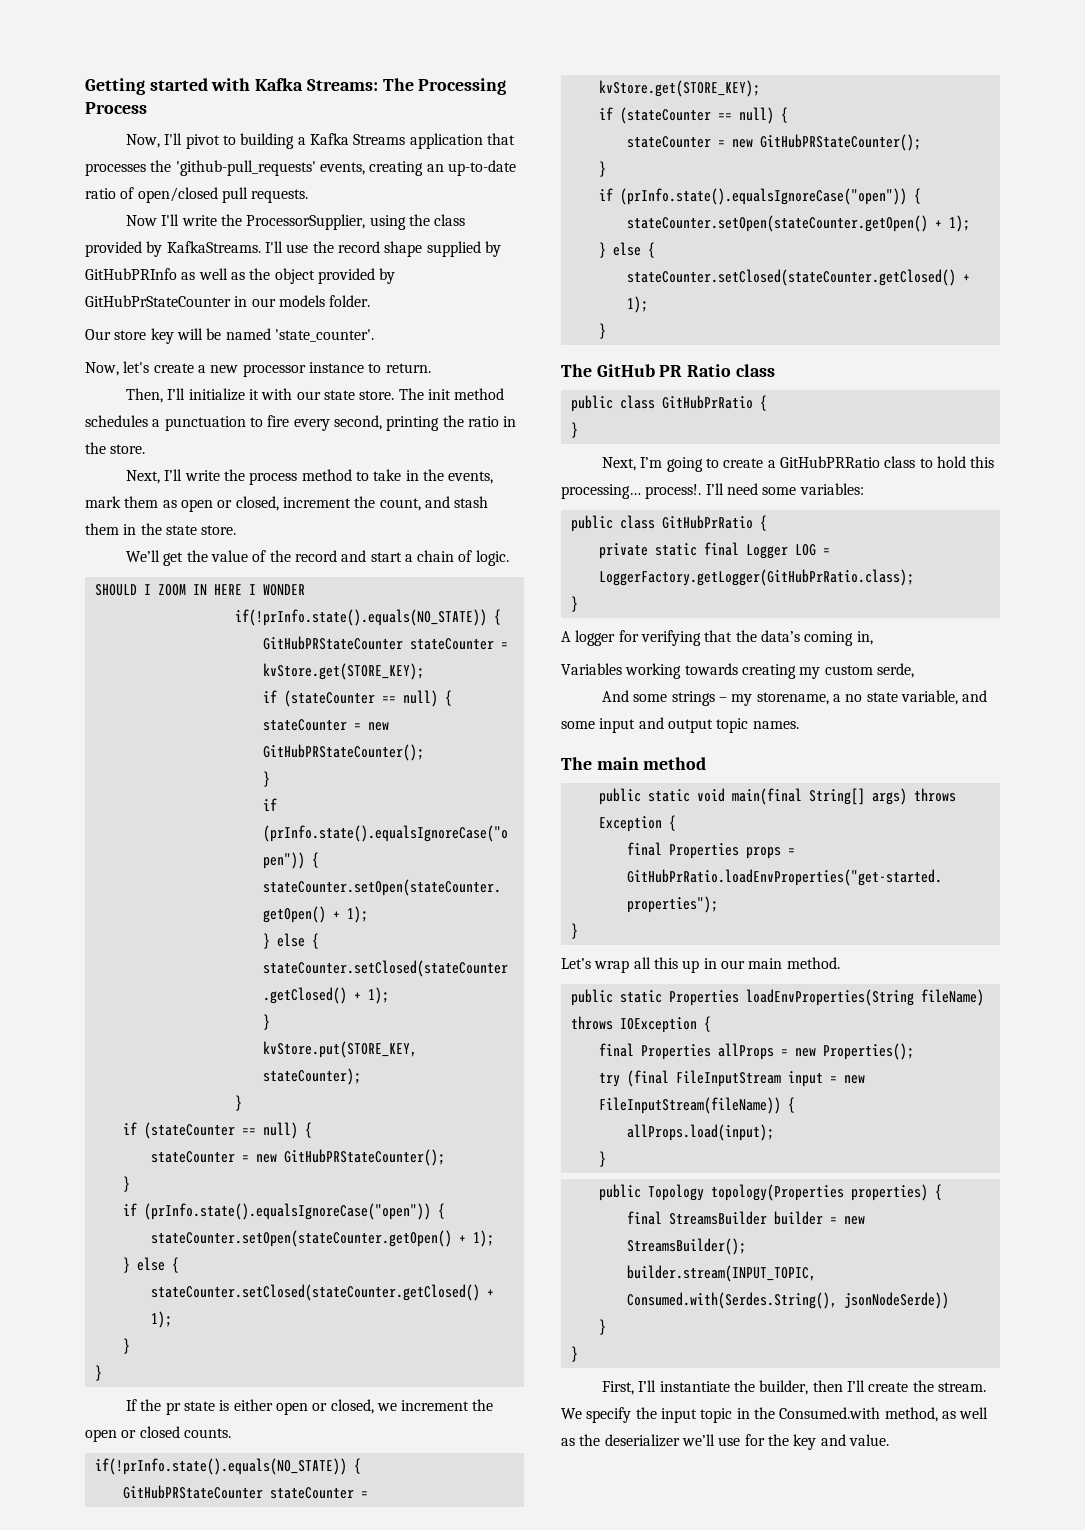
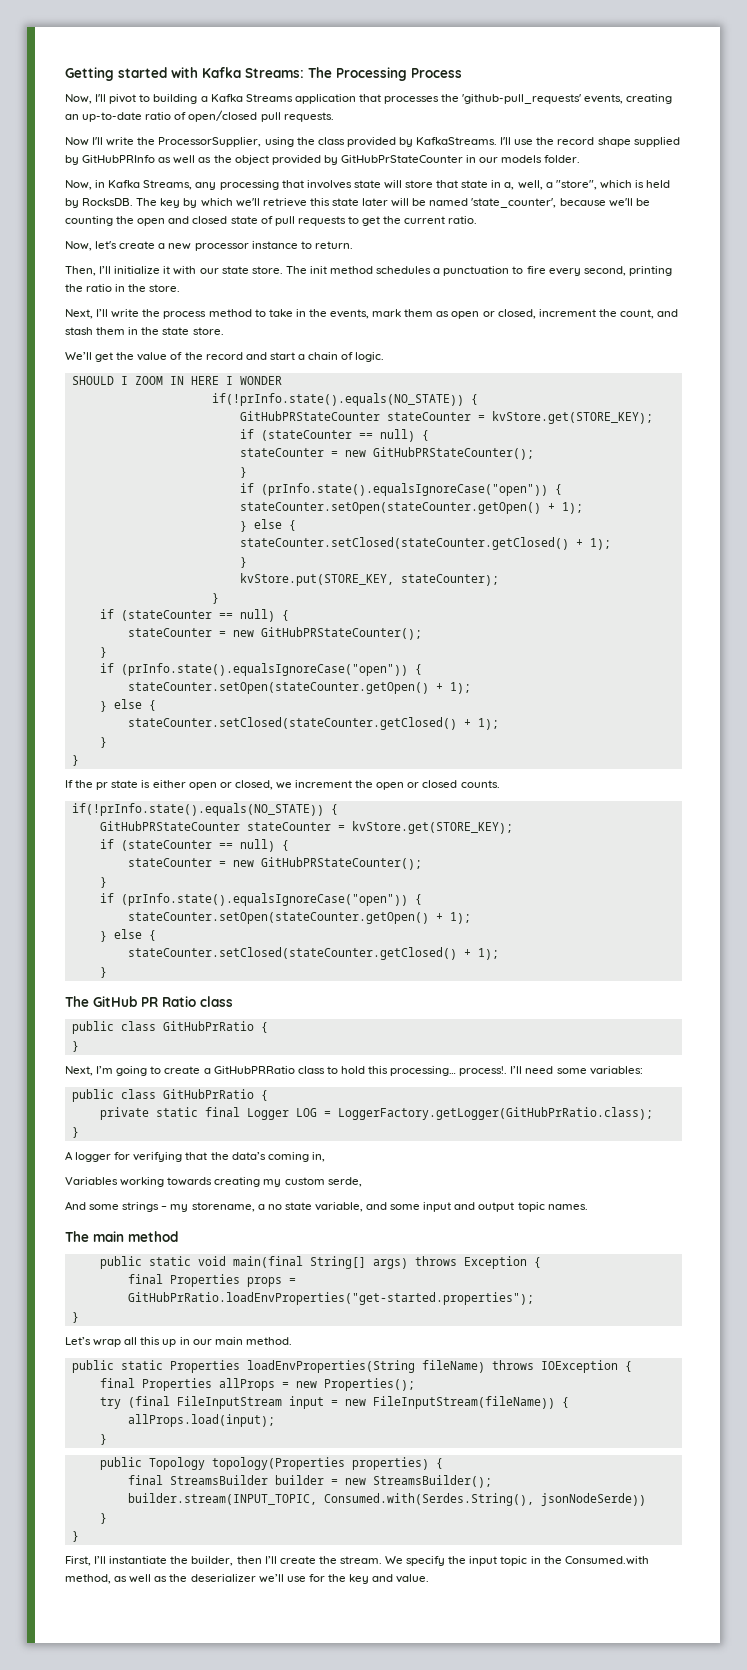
- Our store key will be named 'state_counter'.
+ Now, in Kafka Streams, any processing that involves state will store that state in a, well, a "store", which is held by RocksDB. The key by which we'll retrieve this state later will be named 'state_counter', because we'll be counting the open and closed state of pull requests to get the current ratio.

